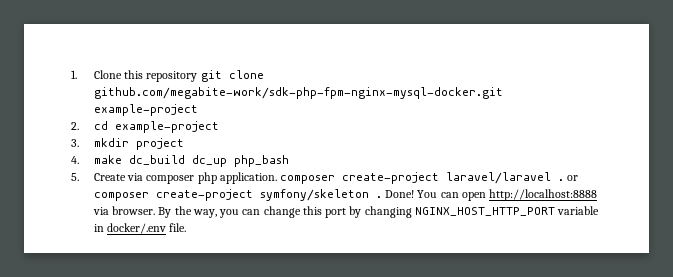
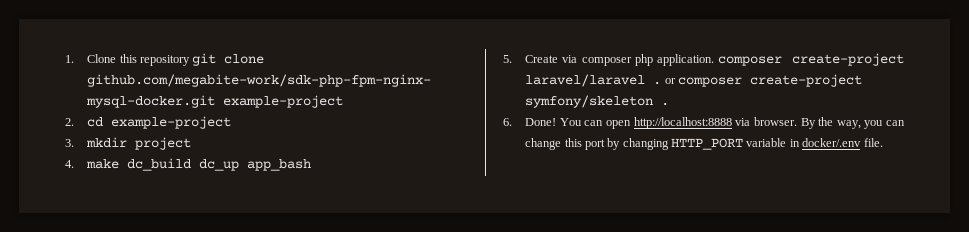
- 4. make dc_build dc_up php_bash
+ 4. make dc_build dc_up app_bash
- 5. Create via composer php application. composer create-project laravel/laravel . or composer create-project symfony/skeleton . Done!
+ 5. Create via composer php application. composer create-project laravel/laravel . or composer create-project symfony/skeleton .
+ 6. Done!
- By the way, you can change this port by changing NGINX_HOST_HTTP_PORT variable in docker/.env file.
+ By the way, you can change this port by changing HTTP_PORT variable in docker/.env file.

